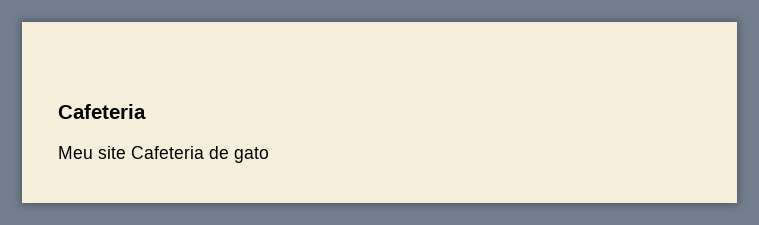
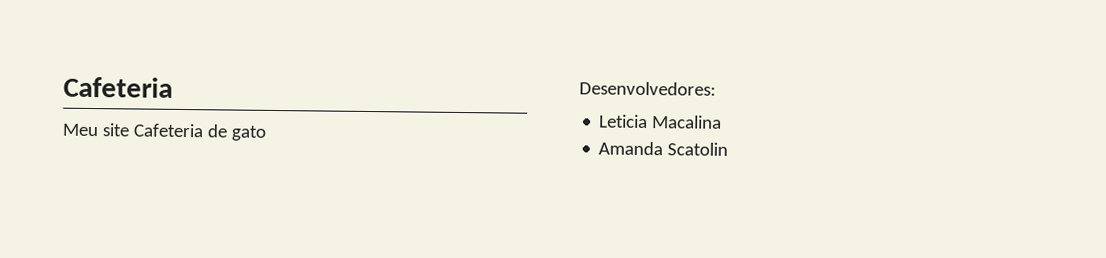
+ Desenvolvedores:
+ Leticia Macalina
+ Amanda Scatolin

